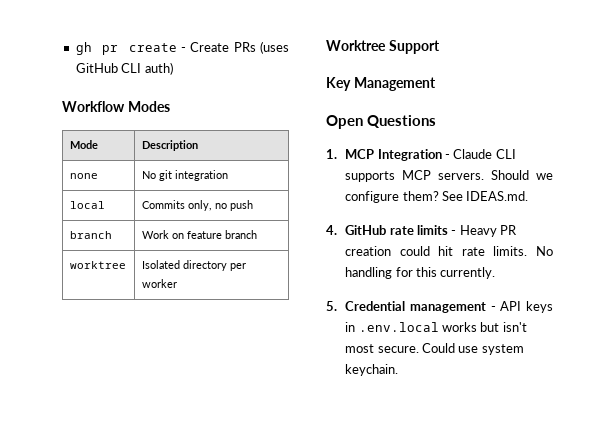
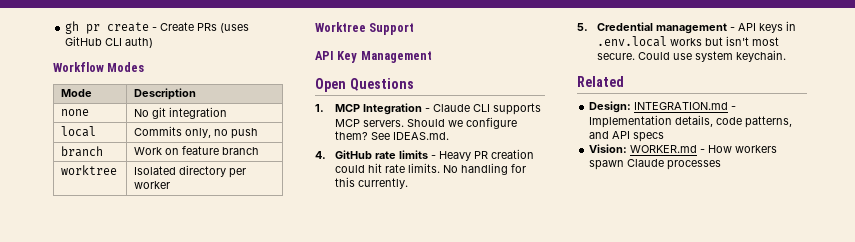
- Key Management
+ API Key Management
+ Related
+ Design: INTEGRATION.md - Implementation details, code patterns, and API specs
+ Vision: WORKER.md - How workers spawn Claude processes

